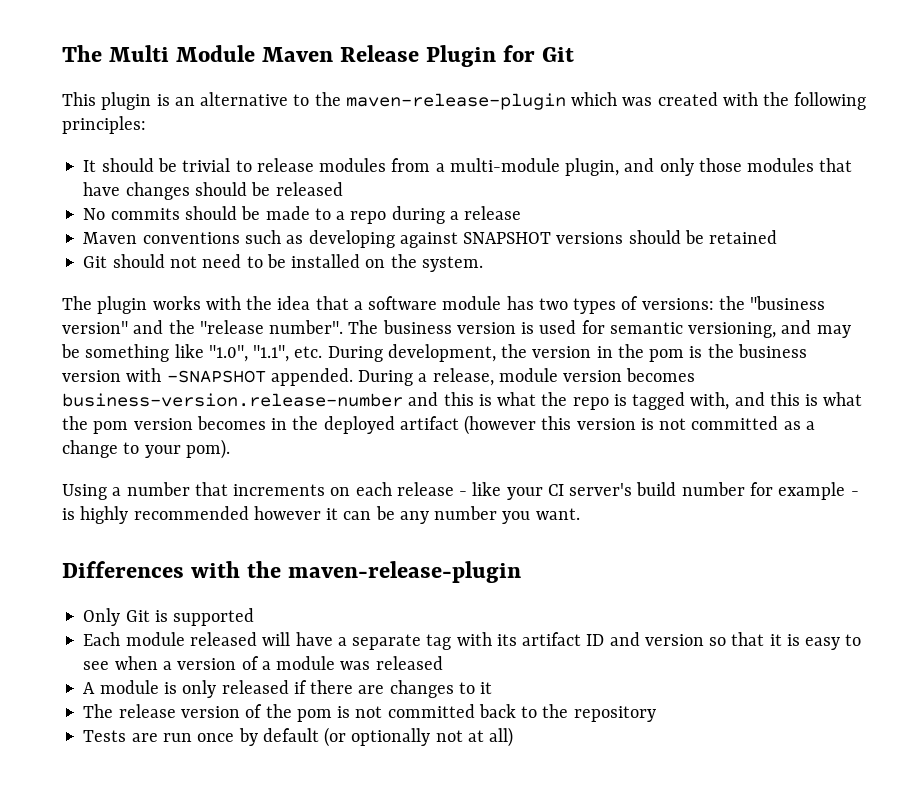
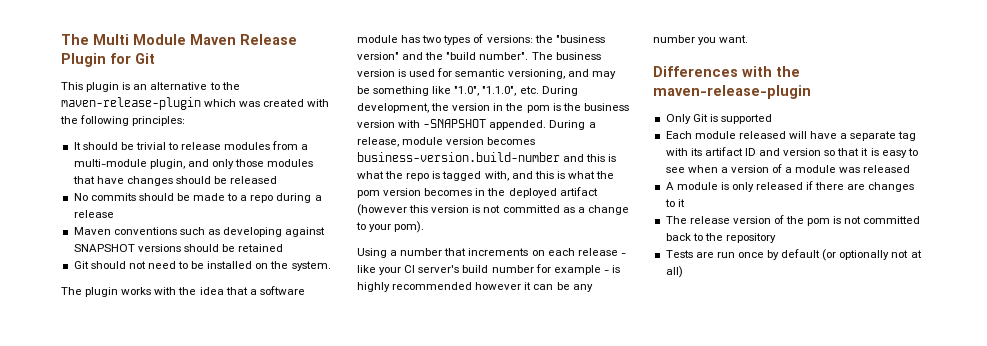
- The plugin works with the idea that a software module has two types of versions: the "business version" and the "release number".
+ The plugin works with the idea that a software module has two types of versions: the "business version" and the "build number".
- The business version is used for semantic versioning, and may be something like "1.0", "1.1", etc. During development, the version in the pom is the business version with -SNAPSHOT appended.
+ The business version is used for semantic versioning, and may be something like "1.0", "1.1.0", etc. During development, the version in the pom is the business version with -SNAPSHOT appended.
- During a release, module version becomes business-version.release-number and this is what the repo is tagged with, and this is what the pom version becomes in the deployed artifact (however this version is not committed as a change to your pom).
+ During a release, module version becomes business-version.build-number and this is what the repo is tagged with, and this is what the pom version becomes in the deployed artifact (however this version is not committed as a change to your pom).

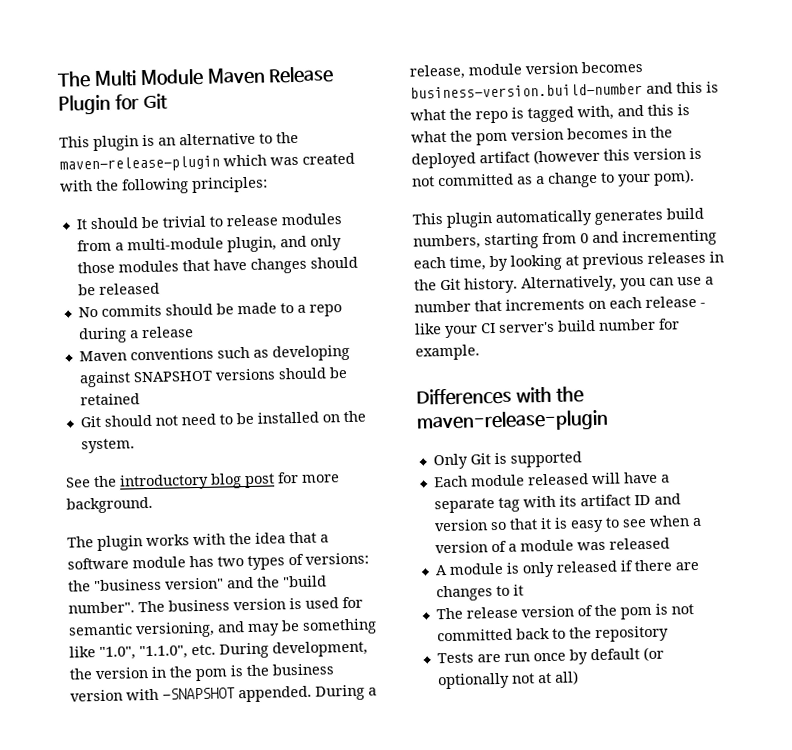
+ See the introductory blog post for more background.
- Using a number that increments on each release - like your CI server's build number for example - is highly recommended however it can be any number you want.
+ This plugin automatically generates build numbers, starting from 0 and incrementing each time, by looking at previous releases in the Git history. Alternatively, you can use a number that increments on each release - like your CI server's build number for example.

